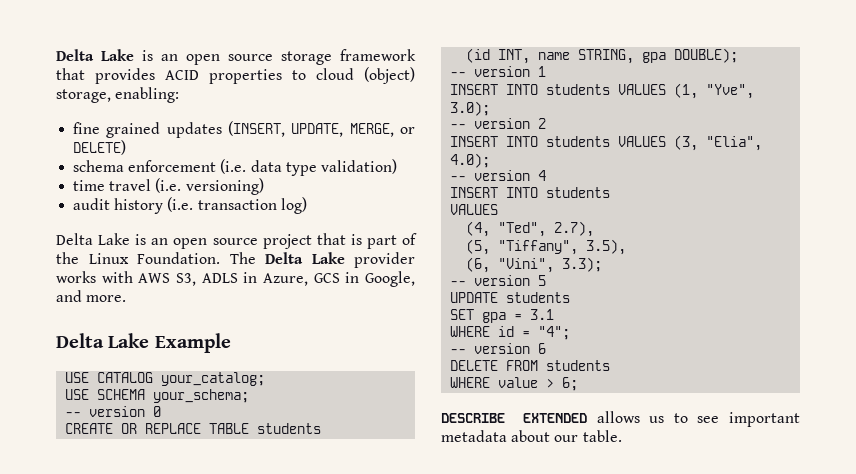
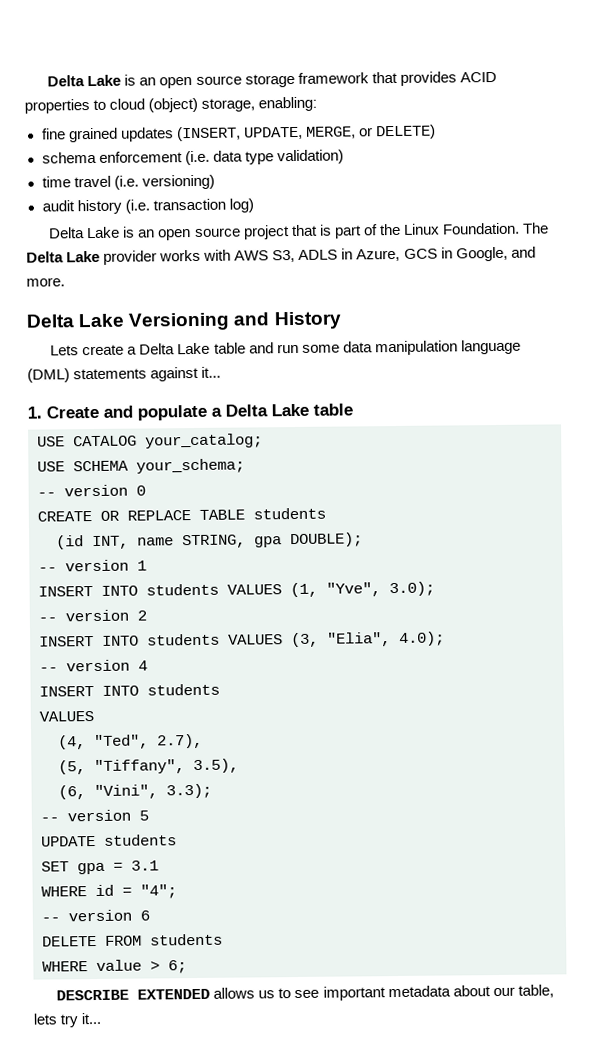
- Delta Lake Example
+ Delta Lake Versioning and History
+ Lets create a Delta Lake table and run some data manipulation language (DML) statements against it...
+ 1. Create and populate a Delta Lake table
- DESCRIBE EXTENDED allows us to see important metadata about our table.
+ DESCRIBE EXTENDED allows us to see important metadata about our table, lets try it...

